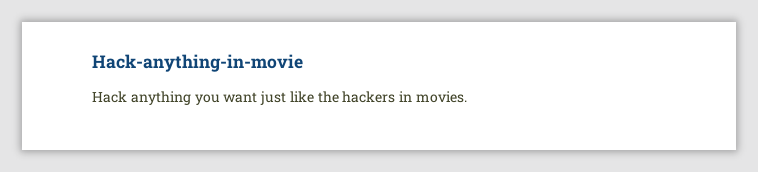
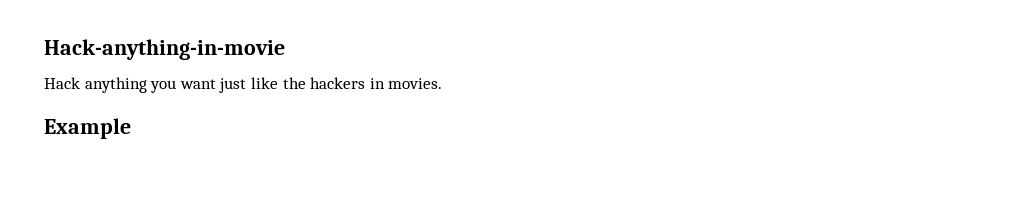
+ Example

